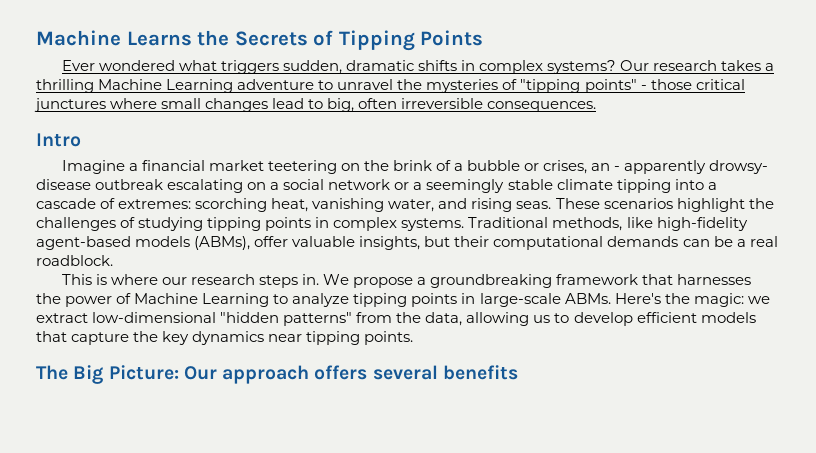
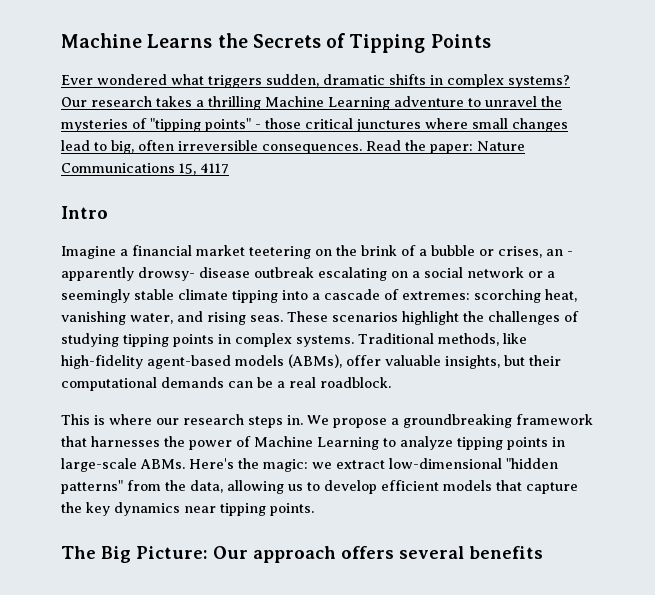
+ Read the paper: Nature Communications 15, 4117

